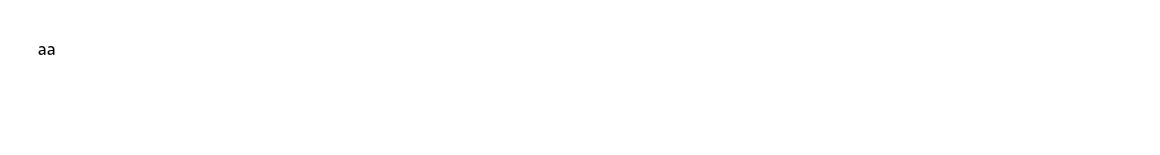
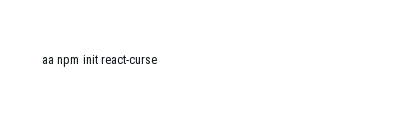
- aa
+ aa npm init react-curse

